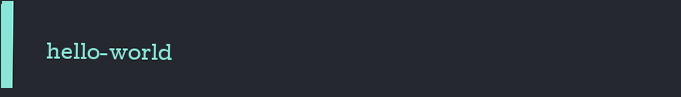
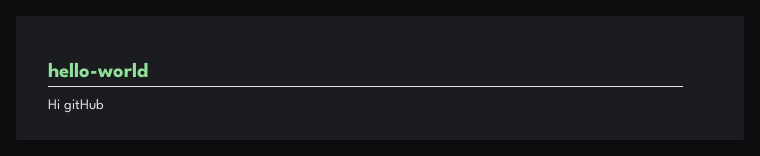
+ Hi gitHub

